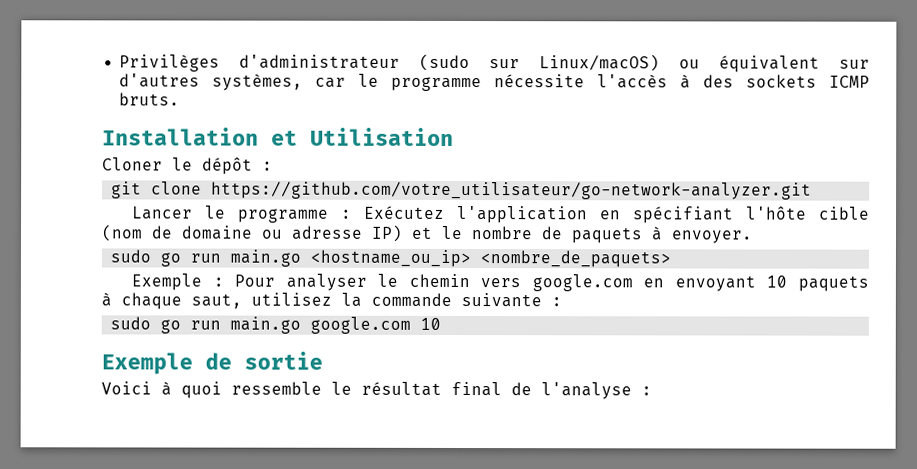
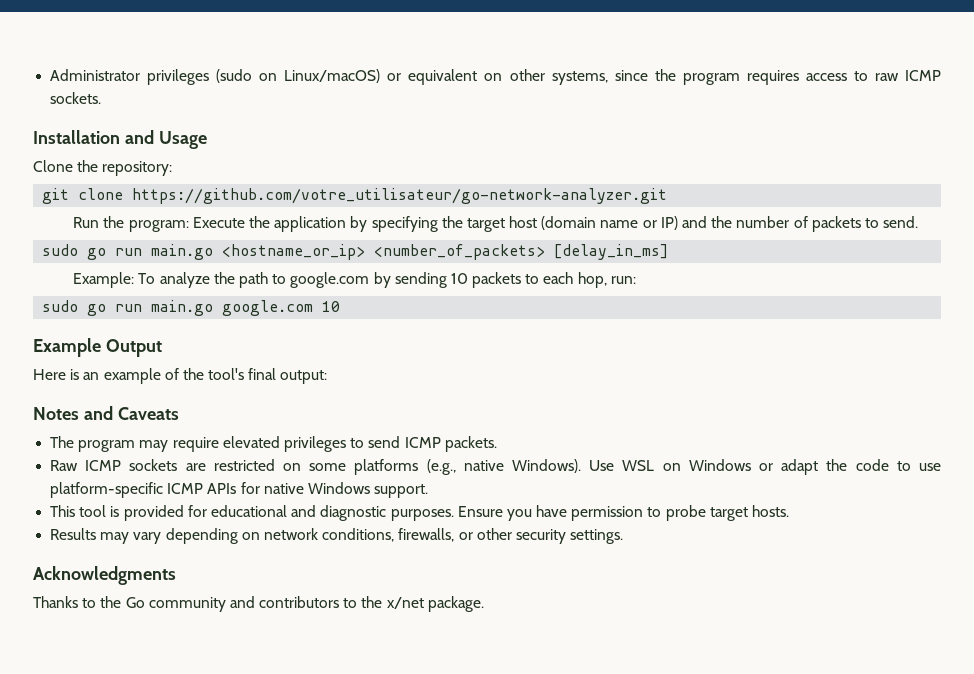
- Privilèges d'administrateur (sudo sur Linux/macOS) ou équivalent sur d'autres systèmes, car le programme nécessite l'accès à des sockets ICMP bruts.
- Installation et Utilisation
- Cloner le dépôt :
+ Administrator privileges (sudo on Linux/macOS) or equivalent on other systems, since the program requires access to raw ICMP sockets.
+ Installation and Usage
+ Clone the repository:
  git clone https://github.com/votre_utilisateur/go-network-analyzer.git
- Lancer le programme : Exécutez l'application en spécifiant l'hôte cible (nom de domaine ou adresse IP) et le nombre de paquets à envoyer.
- sudo go run main.go <hostname_ou_ip> <nombre_de_paquets>
- Exemple : Pour analyser le chemin vers google.com en envoyant 10 paquets à chaque saut, utilisez la commande suivante :
+ Run the program: Execute the application by specifying the target host (domain name or IP) and the number of packets to send.
+ sudo go run main.go <hostname_or_ip> <number_of_packets> [delay_in_ms]
+ Example: To analyze the path to google.com by sending 10 packets to each hop, run:
- Exemple de sortie
- Voici à quoi ressemble le résultat final de l'analyse :
+ Example Output
+ Here is an example of the tool's final output:
+ Notes and Caveats
+ The program may require elevated privileges to send ICMP packets.
+ Raw ICMP sockets are restricted on some platforms (e.g., native Windows). Use WSL on Windows or adapt the code to use platform-specific ICMP APIs for native Windows support.
+ This tool is provided for educational and diagnostic purposes. Ensure you have permission to probe target hosts.
+ Results may vary depending on network conditions, firewalls, or other security settings.
+ Acknowledgments
+ Thanks to the Go community and contributors to the x/net package.

